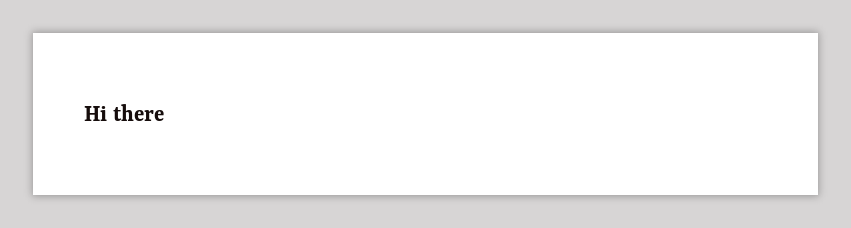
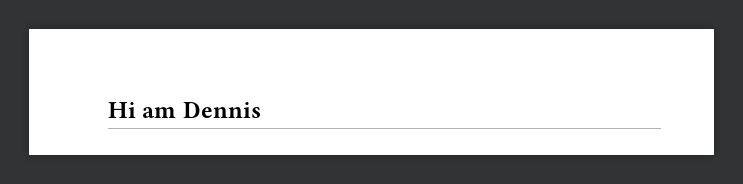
- Hi there
+ Hi am Dennis

